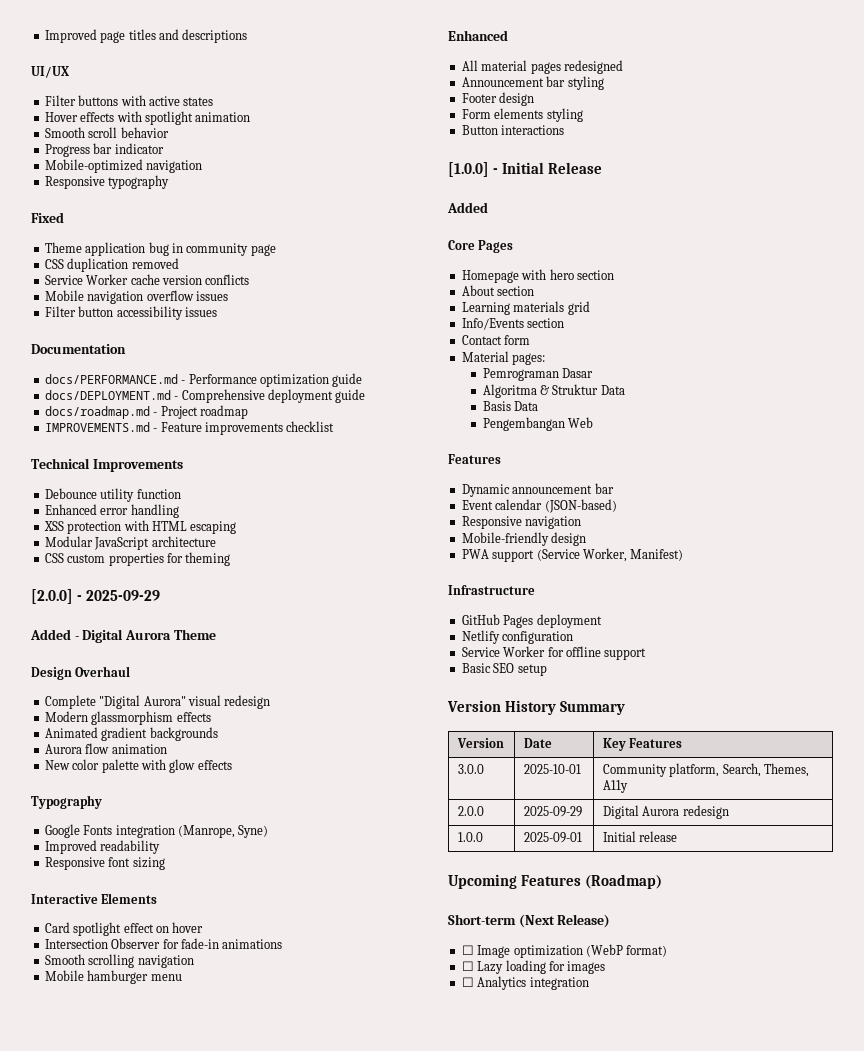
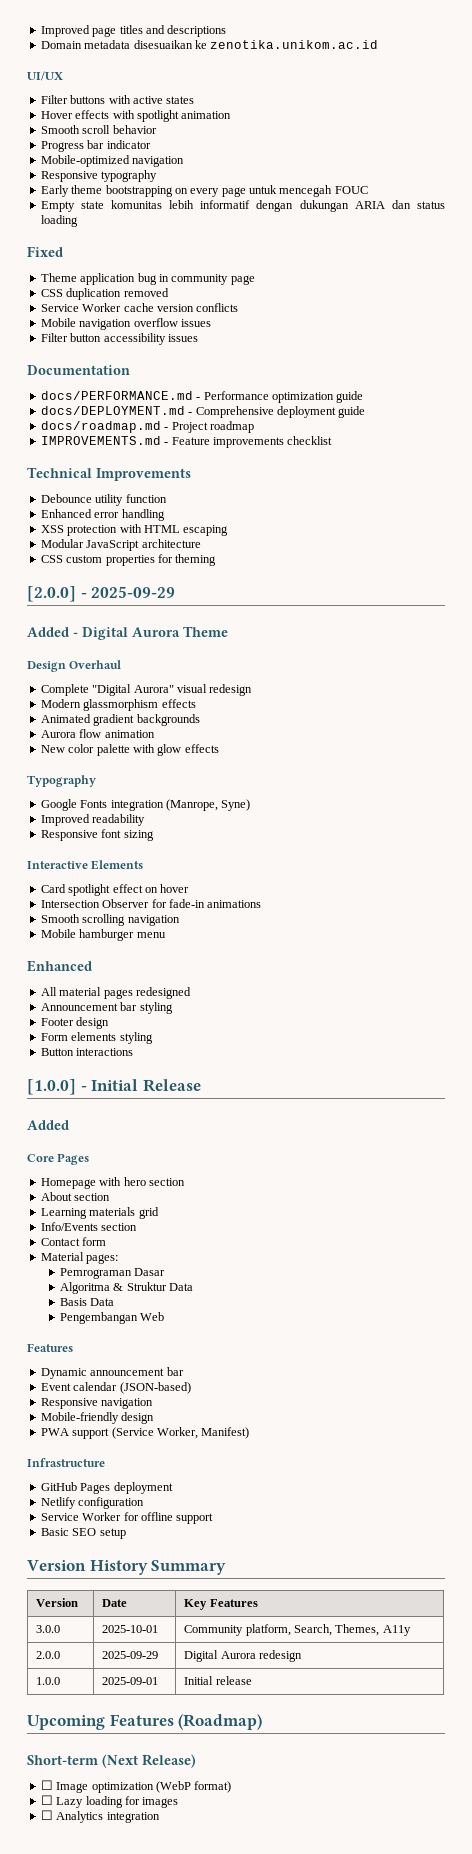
+ Domain metadata disesuaikan ke zenotika.unikom.ac.id
+ Early theme bootstrapping on every page untuk mencegah FOUC
+ Empty state komunitas lebih informatif dengan dukungan ARIA dan status loading

